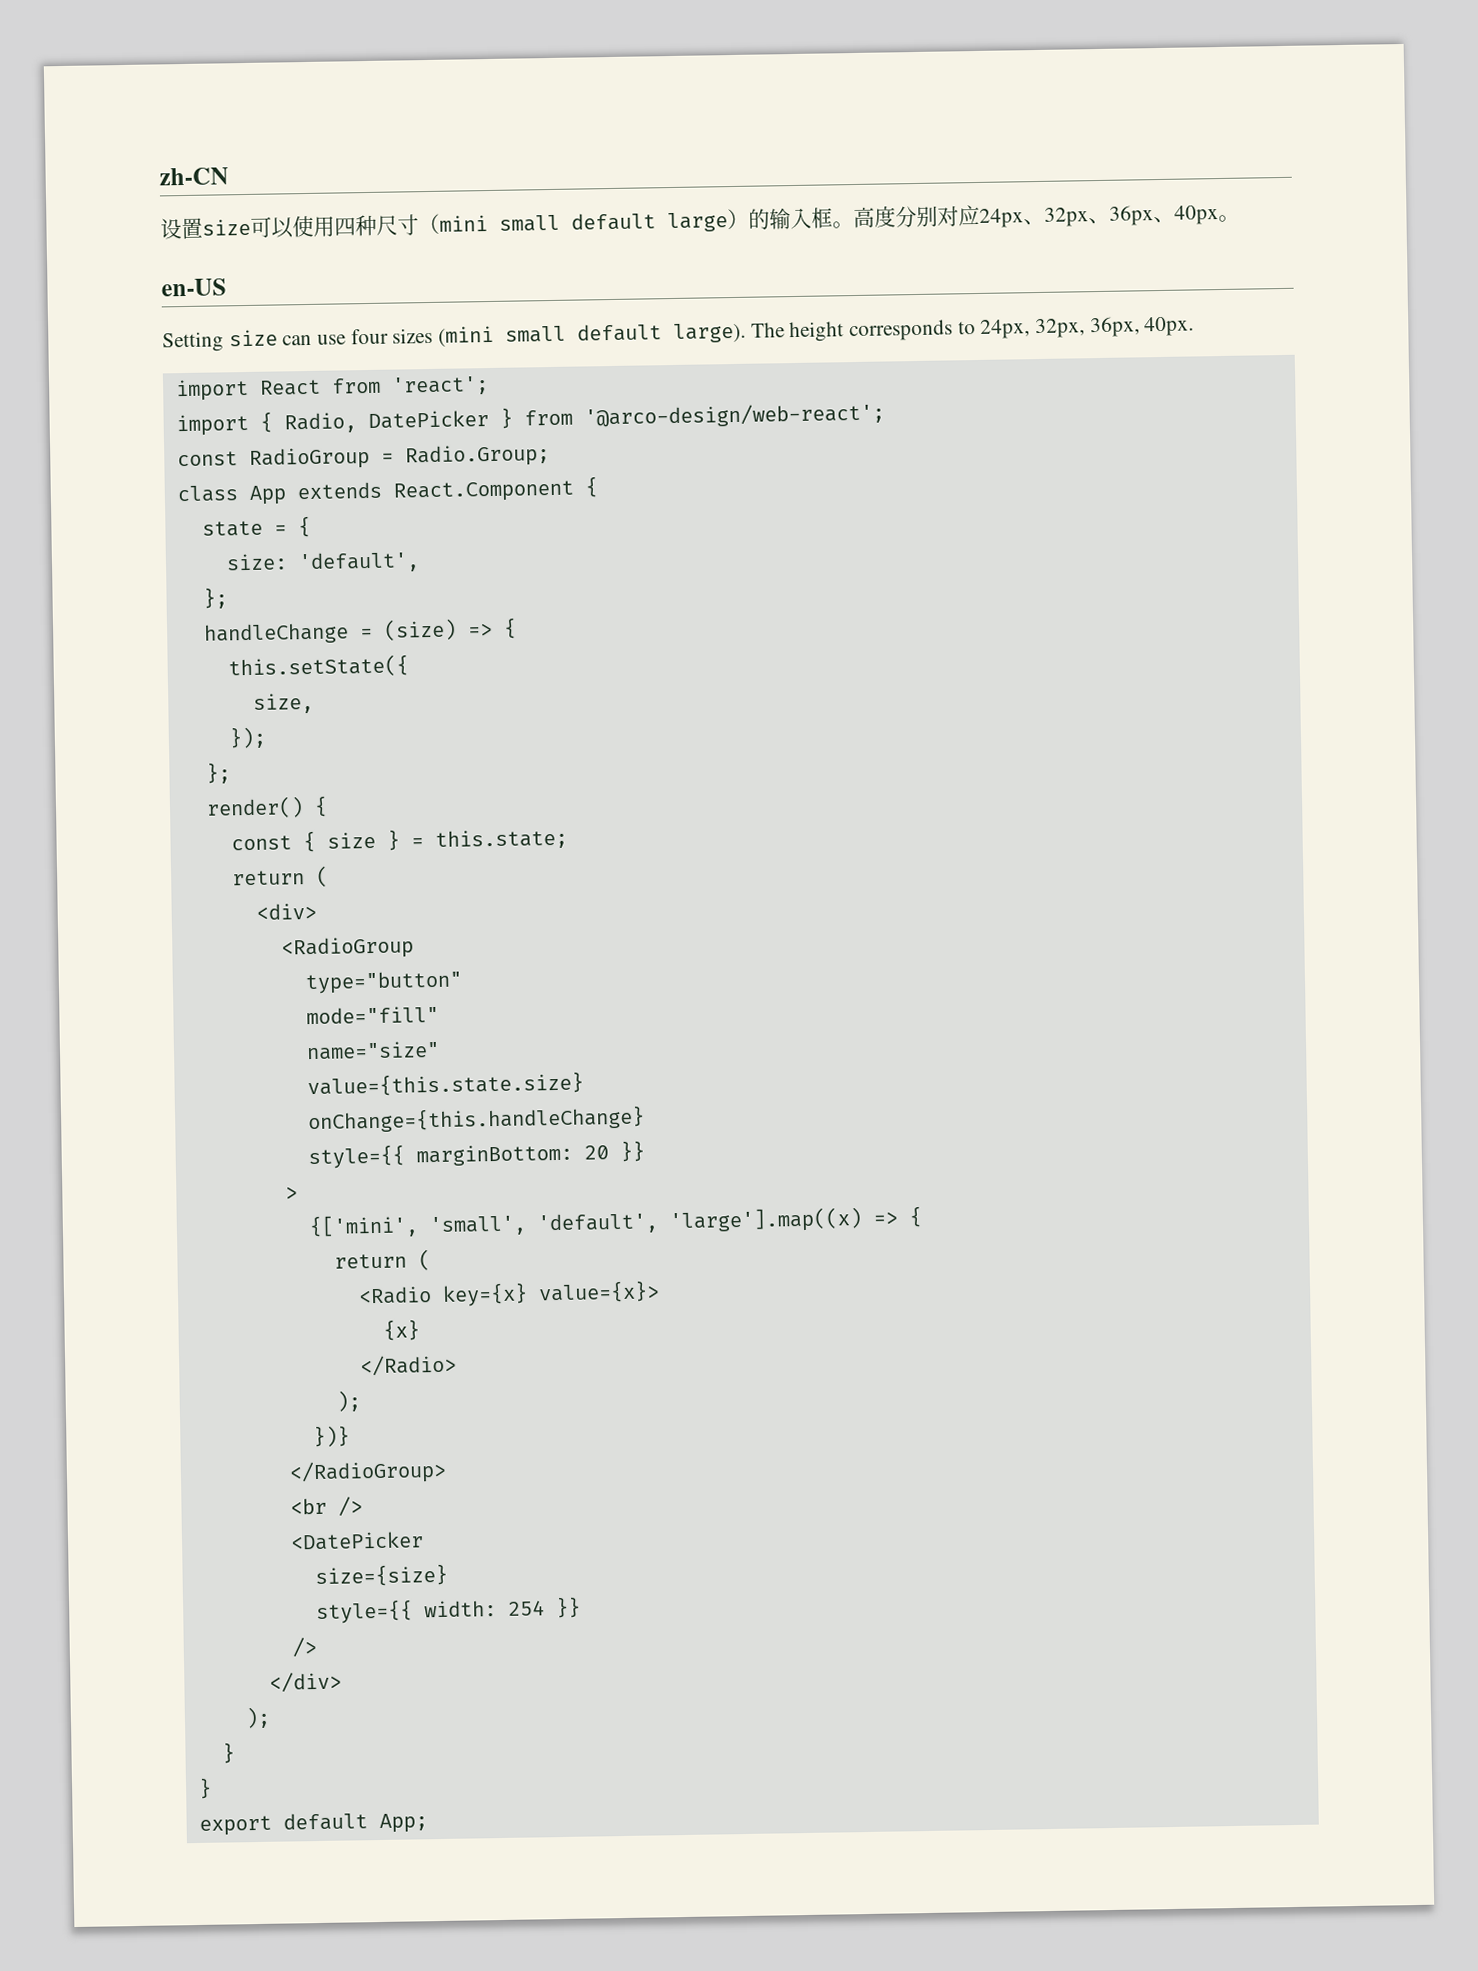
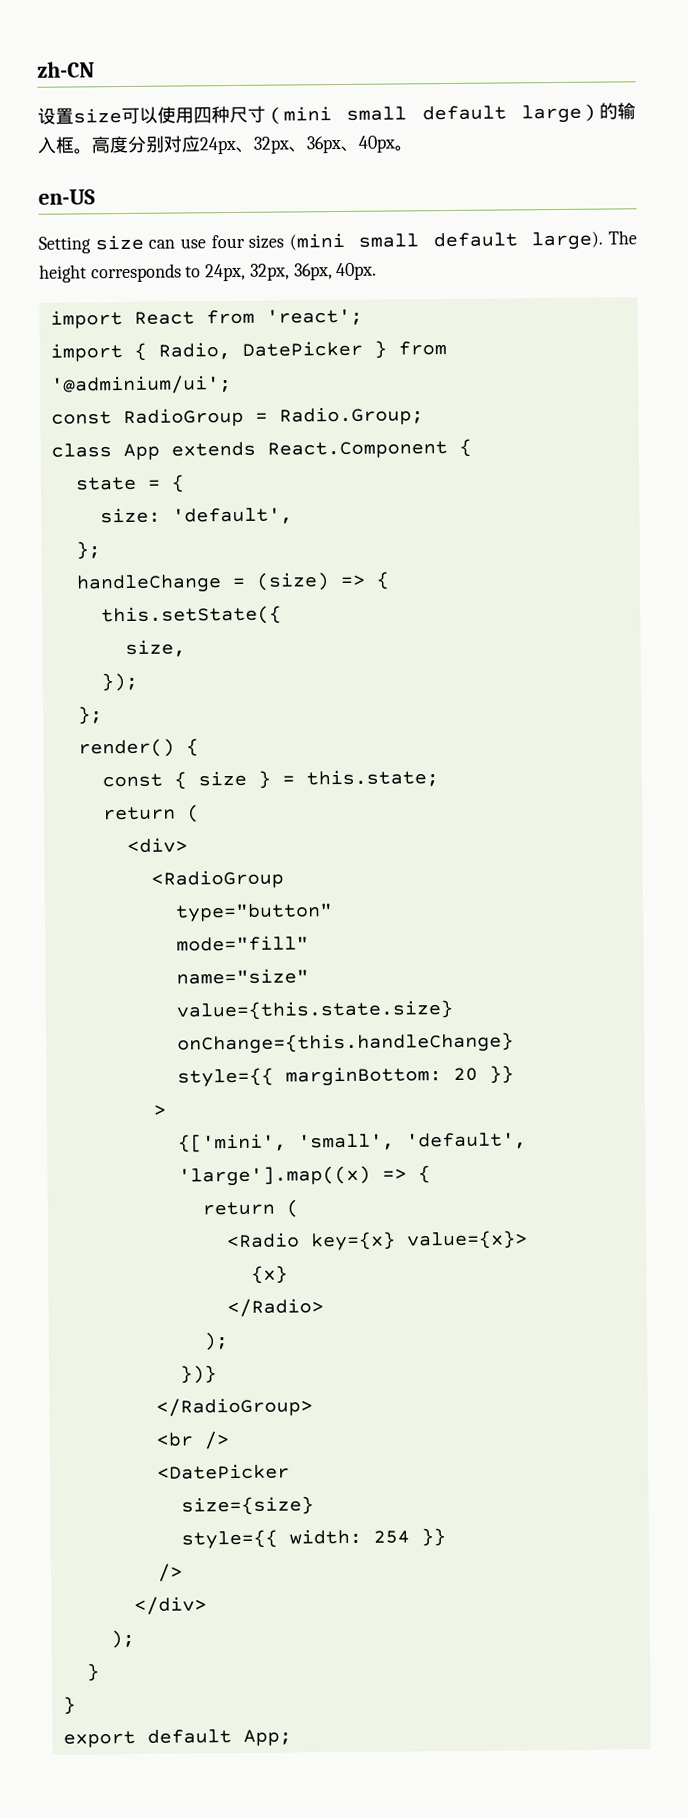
- import { Radio, DatePicker } from '@arco-design/web-react';
+ import { Radio, DatePicker } from '@adminium/ui';

